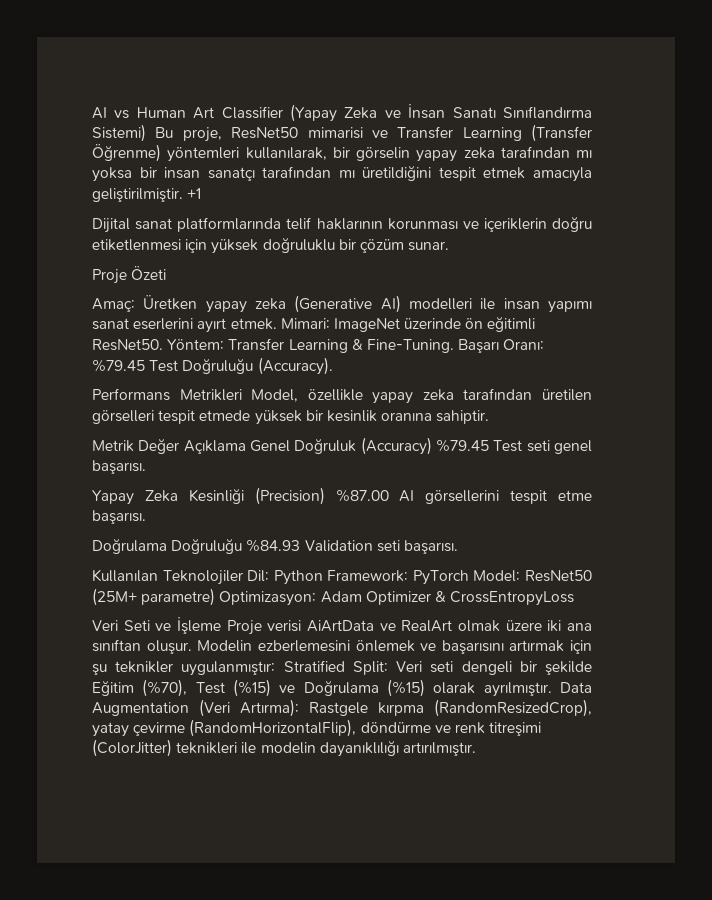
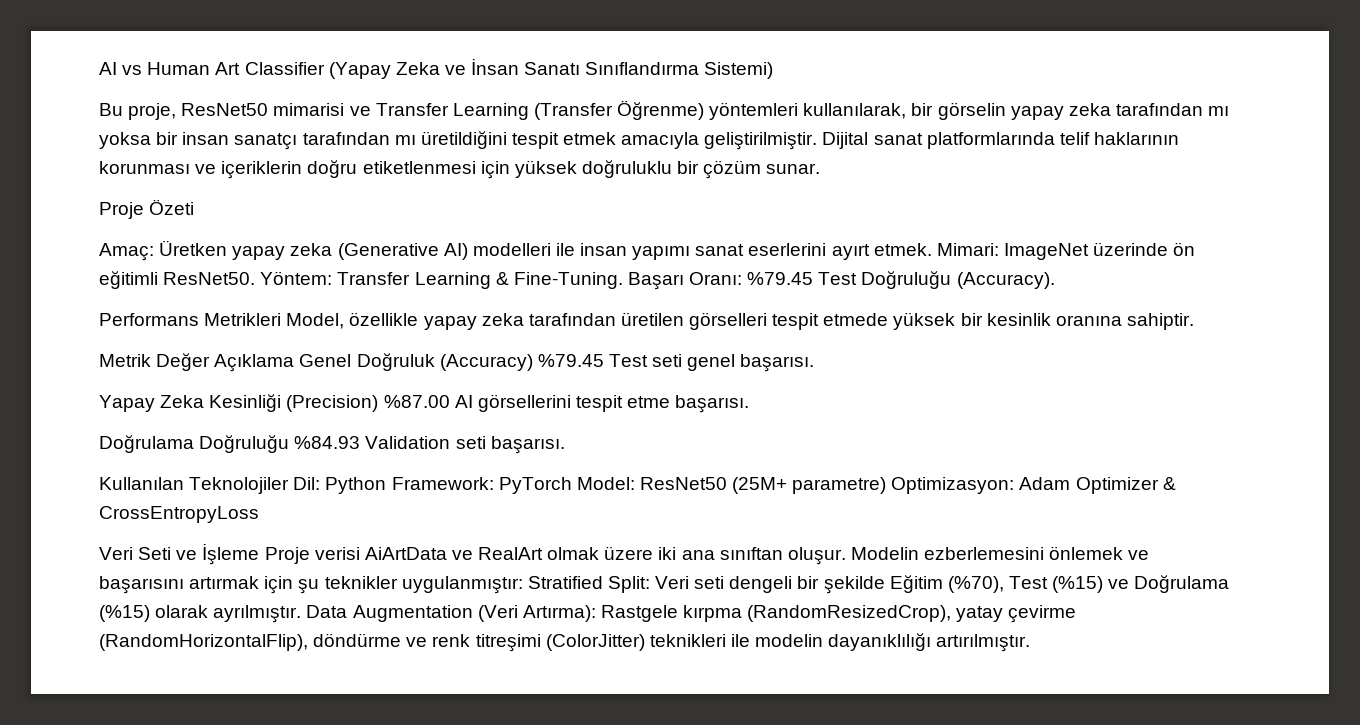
- AI vs Human Art Classifier (Yapay Zeka ve İnsan Sanatı Sınıflandırma Sistemi) Bu proje, ResNet50 mimarisi ve Transfer Learning (Transfer Öğrenme) yöntemleri kullanılarak, bir görselin yapay zeka tarafından mı yoksa bir insan sanatçı tarafından mı üretildiğini tespit etmek amacıyla geliştirilmiştir. +1
- Dijital sanat platformlarında telif haklarının korunması ve içeriklerin doğru etiketlenmesi için yüksek doğruluklu bir çözüm sunar.
+ AI vs Human Art Classifier (Yapay Zeka ve İnsan Sanatı Sınıflandırma Sistemi)
+ Bu proje, ResNet50 mimarisi ve Transfer Learning (Transfer Öğrenme) yöntemleri kullanılarak, bir görselin yapay zeka tarafından mı yoksa bir insan sanatçı tarafından mı üretildiğini tespit etmek amacıyla geliştirilmiştir. Dijital sanat platformlarında telif haklarının korunması ve içeriklerin doğru etiketlenmesi için yüksek doğruluklu bir çözüm sunar.

